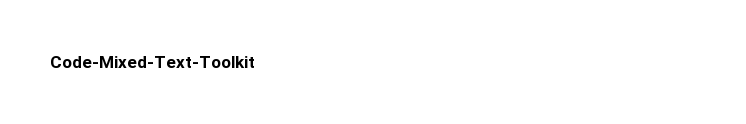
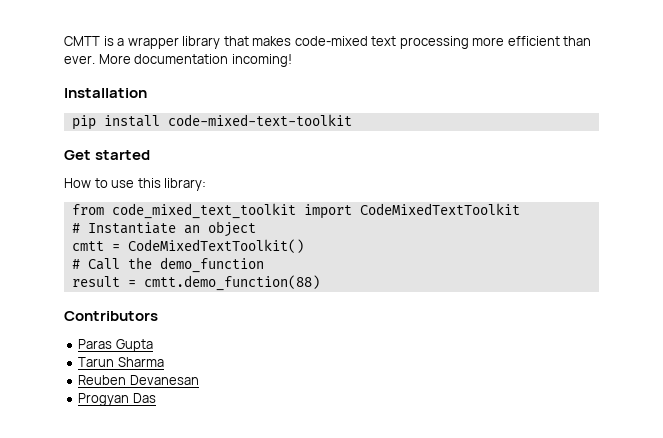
- Code-Mixed-Text-Toolkit
+ CMTT is a wrapper library that makes code-mixed text processing more efficient than ever. More documentation incoming!
+ Installation
+ pip install code-mixed-text-toolkit
+ Get started
+ How to use this library:
+ from code_mixed_text_toolkit import CodeMixedTextToolkit
+ # Instantiate an object
+ cmtt = CodeMixedTextToolkit()
+ # Call the demo_function
+ result = cmtt.demo_function(88)
+ Contributors
+ Paras Gupta
+ Tarun Sharma
+ Reuben Devanesan
+ Progyan Das

